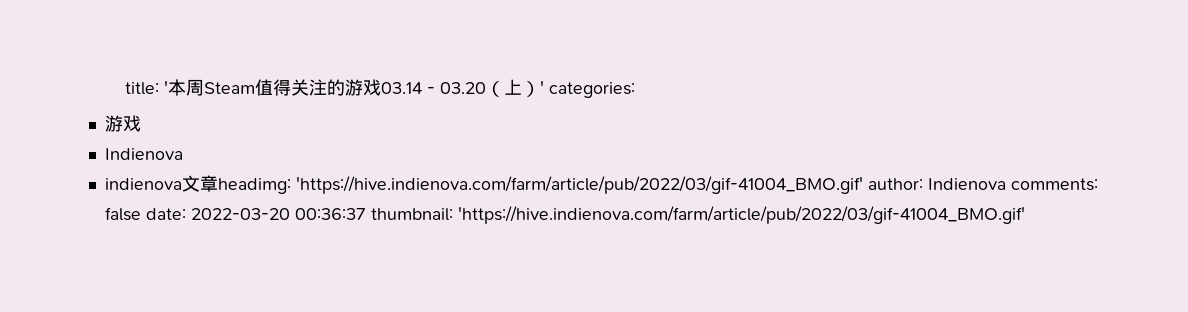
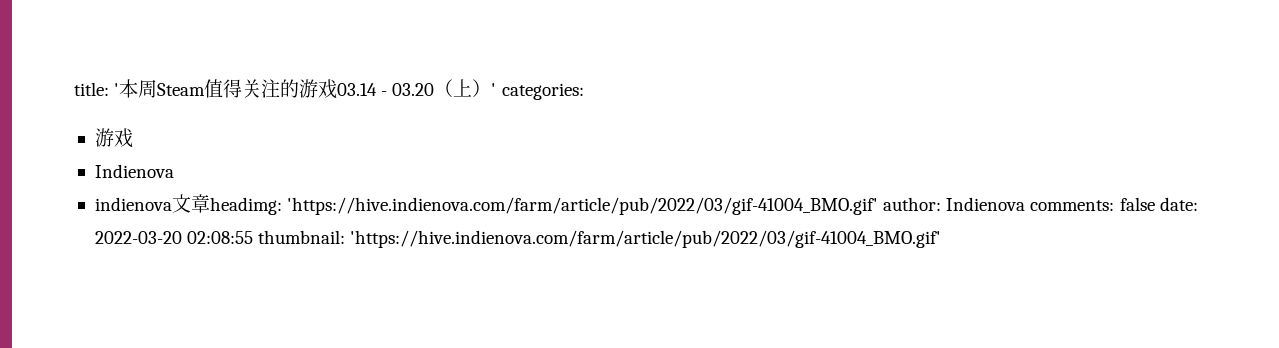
- indienova文章headimg: 'https://hive.indienova.com/farm/article/pub/2022/03/gif-41004_BMO.gif' author: Indienova comments: false date: 2022-03-20 00:36:37 thumbnail: 'https://hive.indienova.com/farm/article/pub/2022/03/gif-41004_BMO.gif'
+ indienova文章headimg: 'https://hive.indienova.com/farm/article/pub/2022/03/gif-41004_BMO.gif' author: Indienova comments: false date: 2022-03-20 02:08:55 thumbnail: 'https://hive.indienova.com/farm/article/pub/2022/03/gif-41004_BMO.gif'

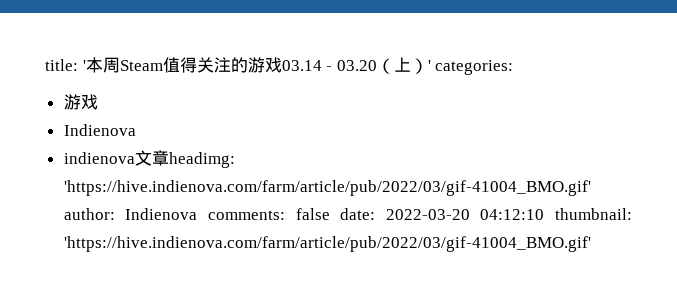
- indienova文章headimg: 'https://hive.indienova.com/farm/article/pub/2022/03/gif-41004_BMO.gif' author: Indienova comments: false date: 2022-03-20 02:08:55 thumbnail: 'https://hive.indienova.com/farm/article/pub/2022/03/gif-41004_BMO.gif'
+ indienova文章headimg: 'https://hive.indienova.com/farm/article/pub/2022/03/gif-41004_BMO.gif' author: Indienova comments: false date: 2022-03-20 04:12:10 thumbnail: 'https://hive.indienova.com/farm/article/pub/2022/03/gif-41004_BMO.gif'

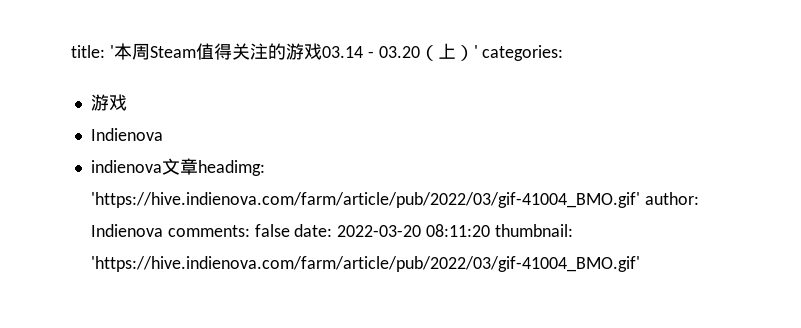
- indienova文章headimg: 'https://hive.indienova.com/farm/article/pub/2022/03/gif-41004_BMO.gif' author: Indienova comments: false date: 2022-03-20 04:12:10 thumbnail: 'https://hive.indienova.com/farm/article/pub/2022/03/gif-41004_BMO.gif'
+ indienova文章headimg: 'https://hive.indienova.com/farm/article/pub/2022/03/gif-41004_BMO.gif' author: Indienova comments: false date: 2022-03-20 08:11:20 thumbnail: 'https://hive.indienova.com/farm/article/pub/2022/03/gif-41004_BMO.gif'

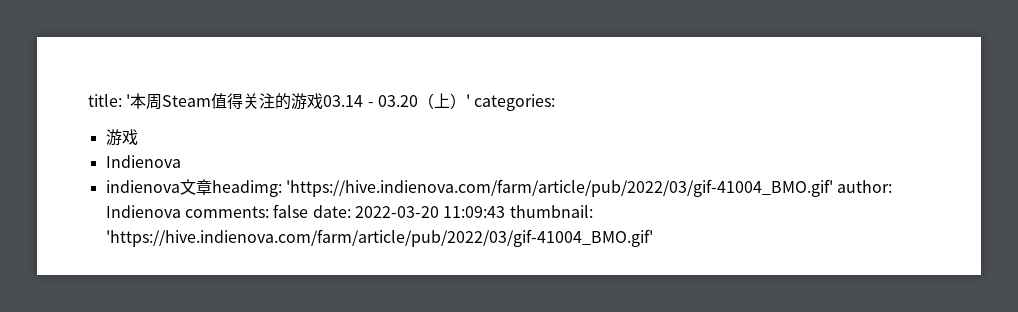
- indienova文章headimg: 'https://hive.indienova.com/farm/article/pub/2022/03/gif-41004_BMO.gif' author: Indienova comments: false date: 2022-03-20 08:11:20 thumbnail: 'https://hive.indienova.com/farm/article/pub/2022/03/gif-41004_BMO.gif'
+ indienova文章headimg: 'https://hive.indienova.com/farm/article/pub/2022/03/gif-41004_BMO.gif' author: Indienova comments: false date: 2022-03-20 11:09:43 thumbnail: 'https://hive.indienova.com/farm/article/pub/2022/03/gif-41004_BMO.gif'

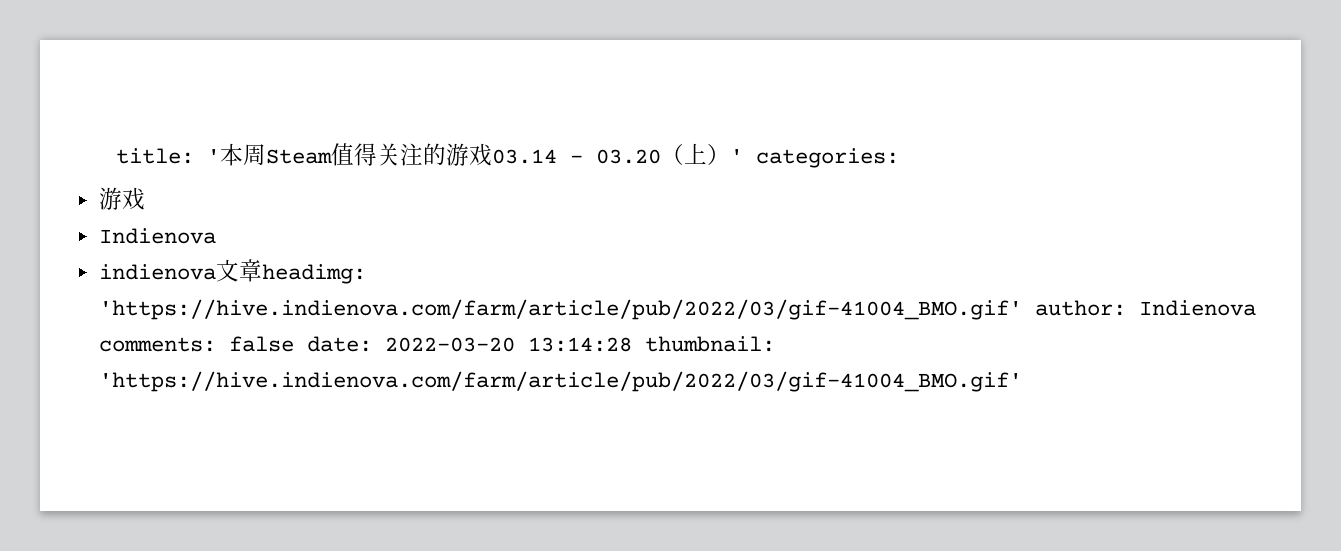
- indienova文章headimg: 'https://hive.indienova.com/farm/article/pub/2022/03/gif-41004_BMO.gif' author: Indienova comments: false date: 2022-03-20 11:09:43 thumbnail: 'https://hive.indienova.com/farm/article/pub/2022/03/gif-41004_BMO.gif'
+ indienova文章headimg: 'https://hive.indienova.com/farm/article/pub/2022/03/gif-41004_BMO.gif' author: Indienova comments: false date: 2022-03-20 13:14:28 thumbnail: 'https://hive.indienova.com/farm/article/pub/2022/03/gif-41004_BMO.gif'

